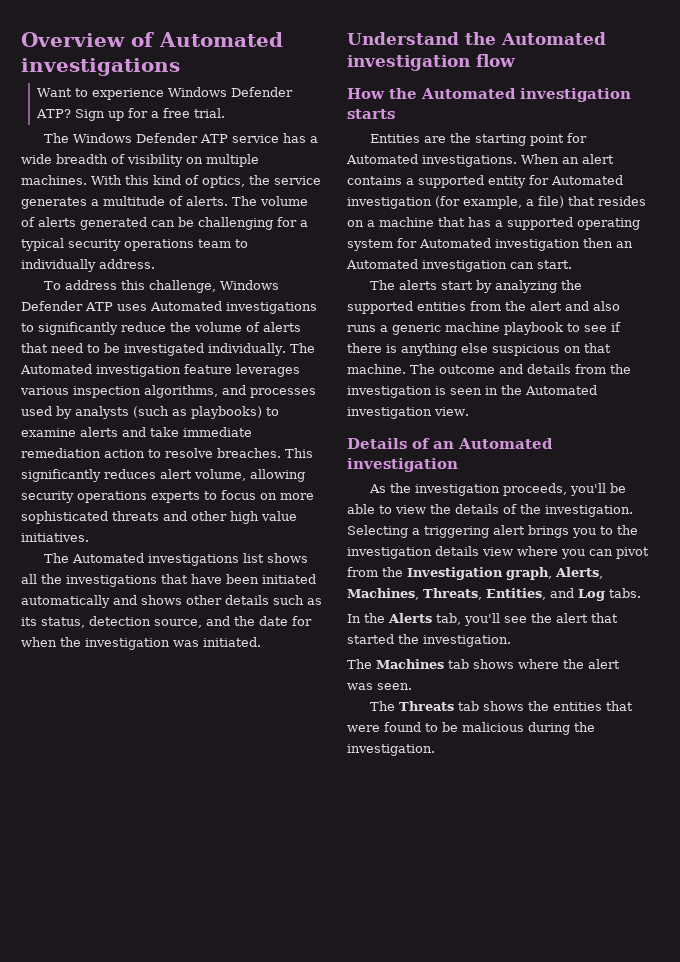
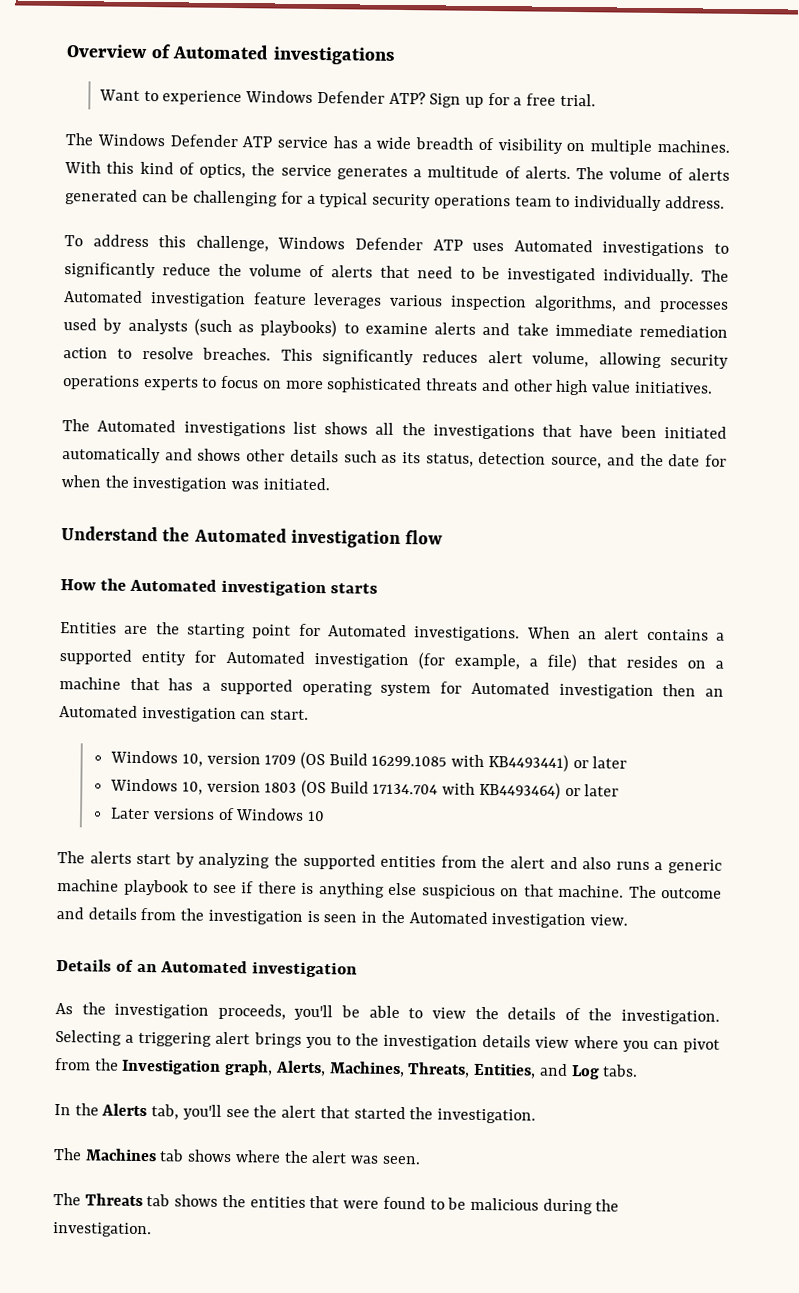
+ Windows 10, version 1709 (OS Build 16299.1085 with KB4493441) or later
+ Windows 10, version 1803 (OS Build 17134.704 with KB4493464) or later
+ Later versions of Windows 10

